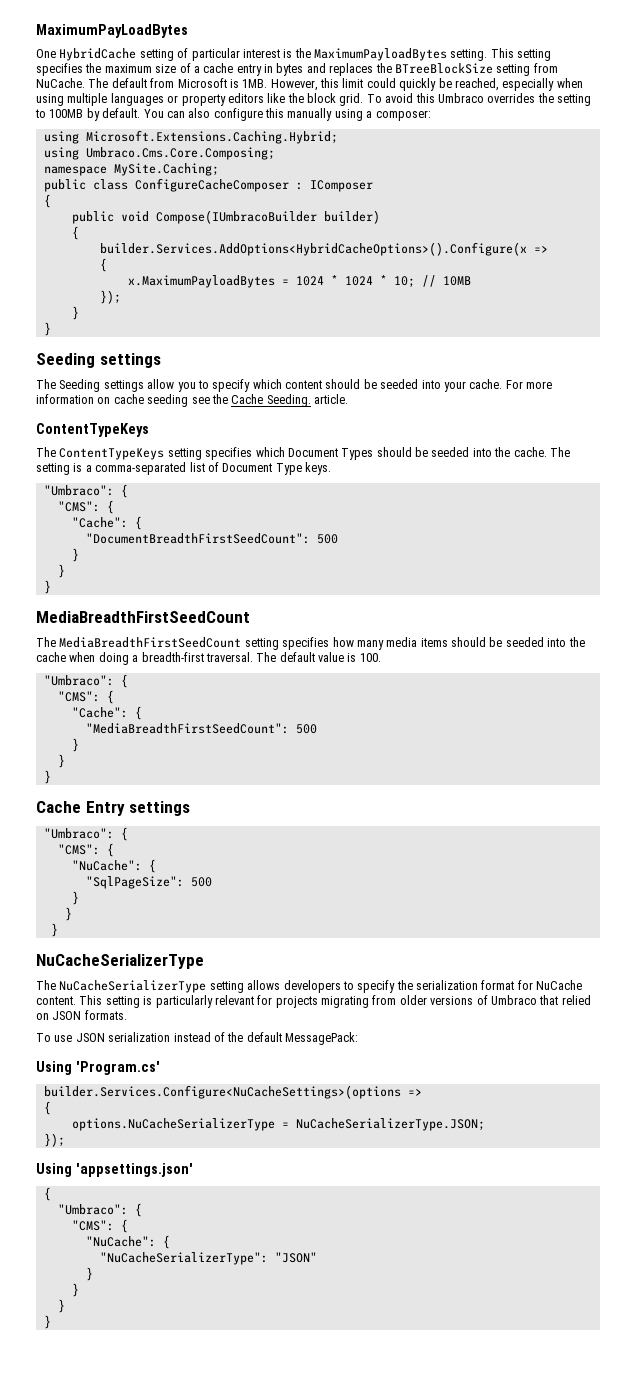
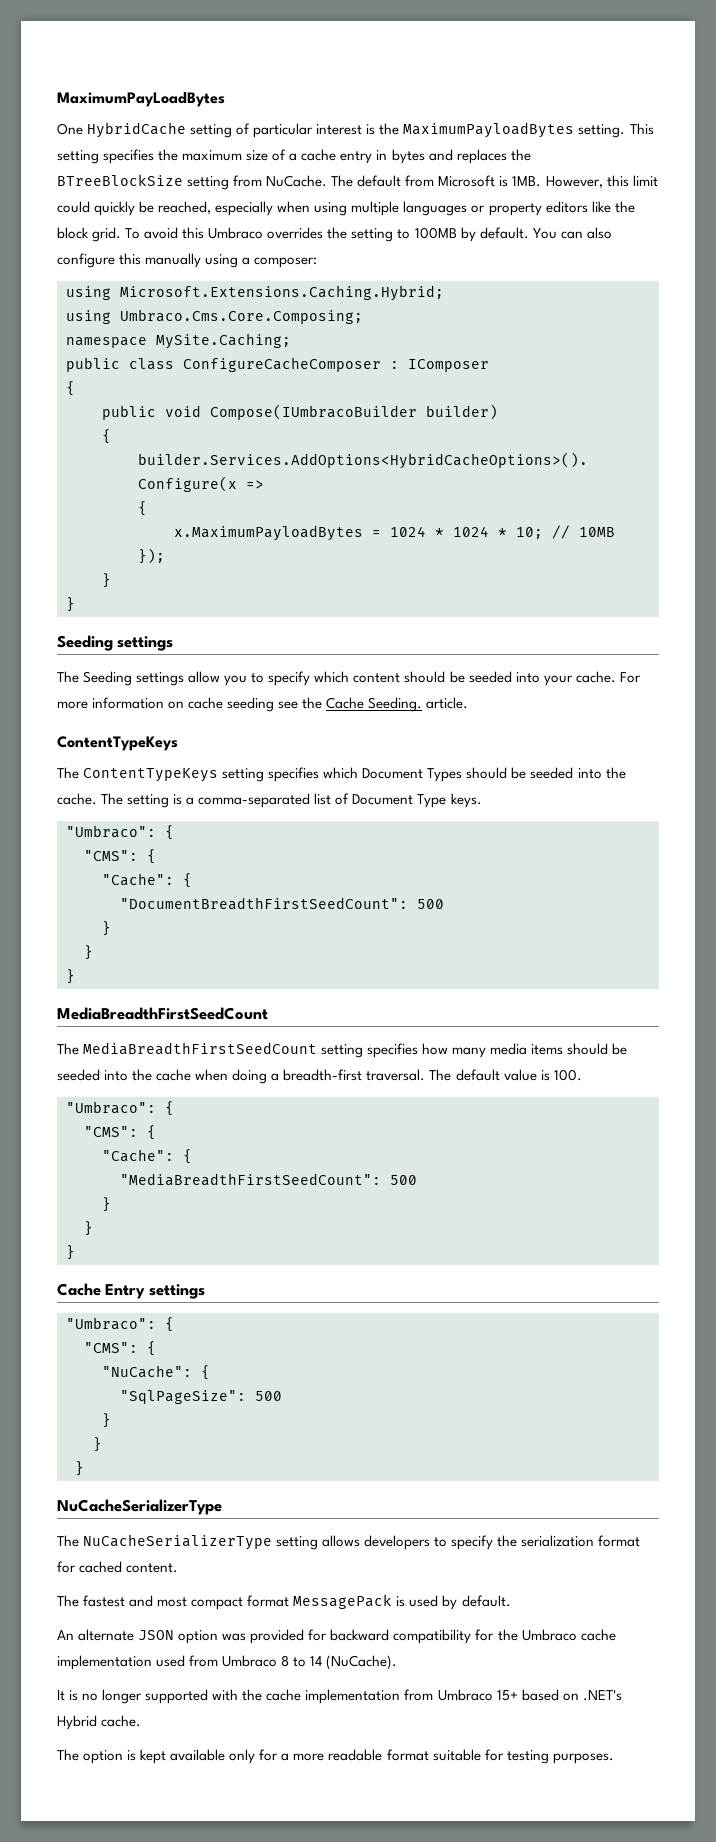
- The NuCacheSerializerType setting allows developers to specify the serialization format for NuCache content. This setting is particularly relevant for projects migrating from older versions of Umbraco that relied on JSON formats.
- To use JSON serialization instead of the default MessagePack:
- Using 'Program.cs'
- builder.Services.Configure<NuCacheSettings>(options =>
- {
- options.NuCacheSerializerType = NuCacheSerializerType.JSON;
- });
- Using 'appsettings.json'
- {
- "Umbraco": {
- "CMS": {
- "NuCache": {
- "NuCacheSerializerType": "JSON"
- }
- }
- }
- }
+ The NuCacheSerializerType setting allows developers to specify the serialization format for cached content.
+ The fastest and most compact format MessagePack is used by default.
+ An alternate JSON option was provided for backward compatibility for the Umbraco cache implementation used from Umbraco 8 to 14 (NuCache).
+ It is no longer supported with the cache implementation from Umbraco 15+ based on .NET's Hybrid cache.
+ The option is kept available only for a more readable format suitable for testing purposes.

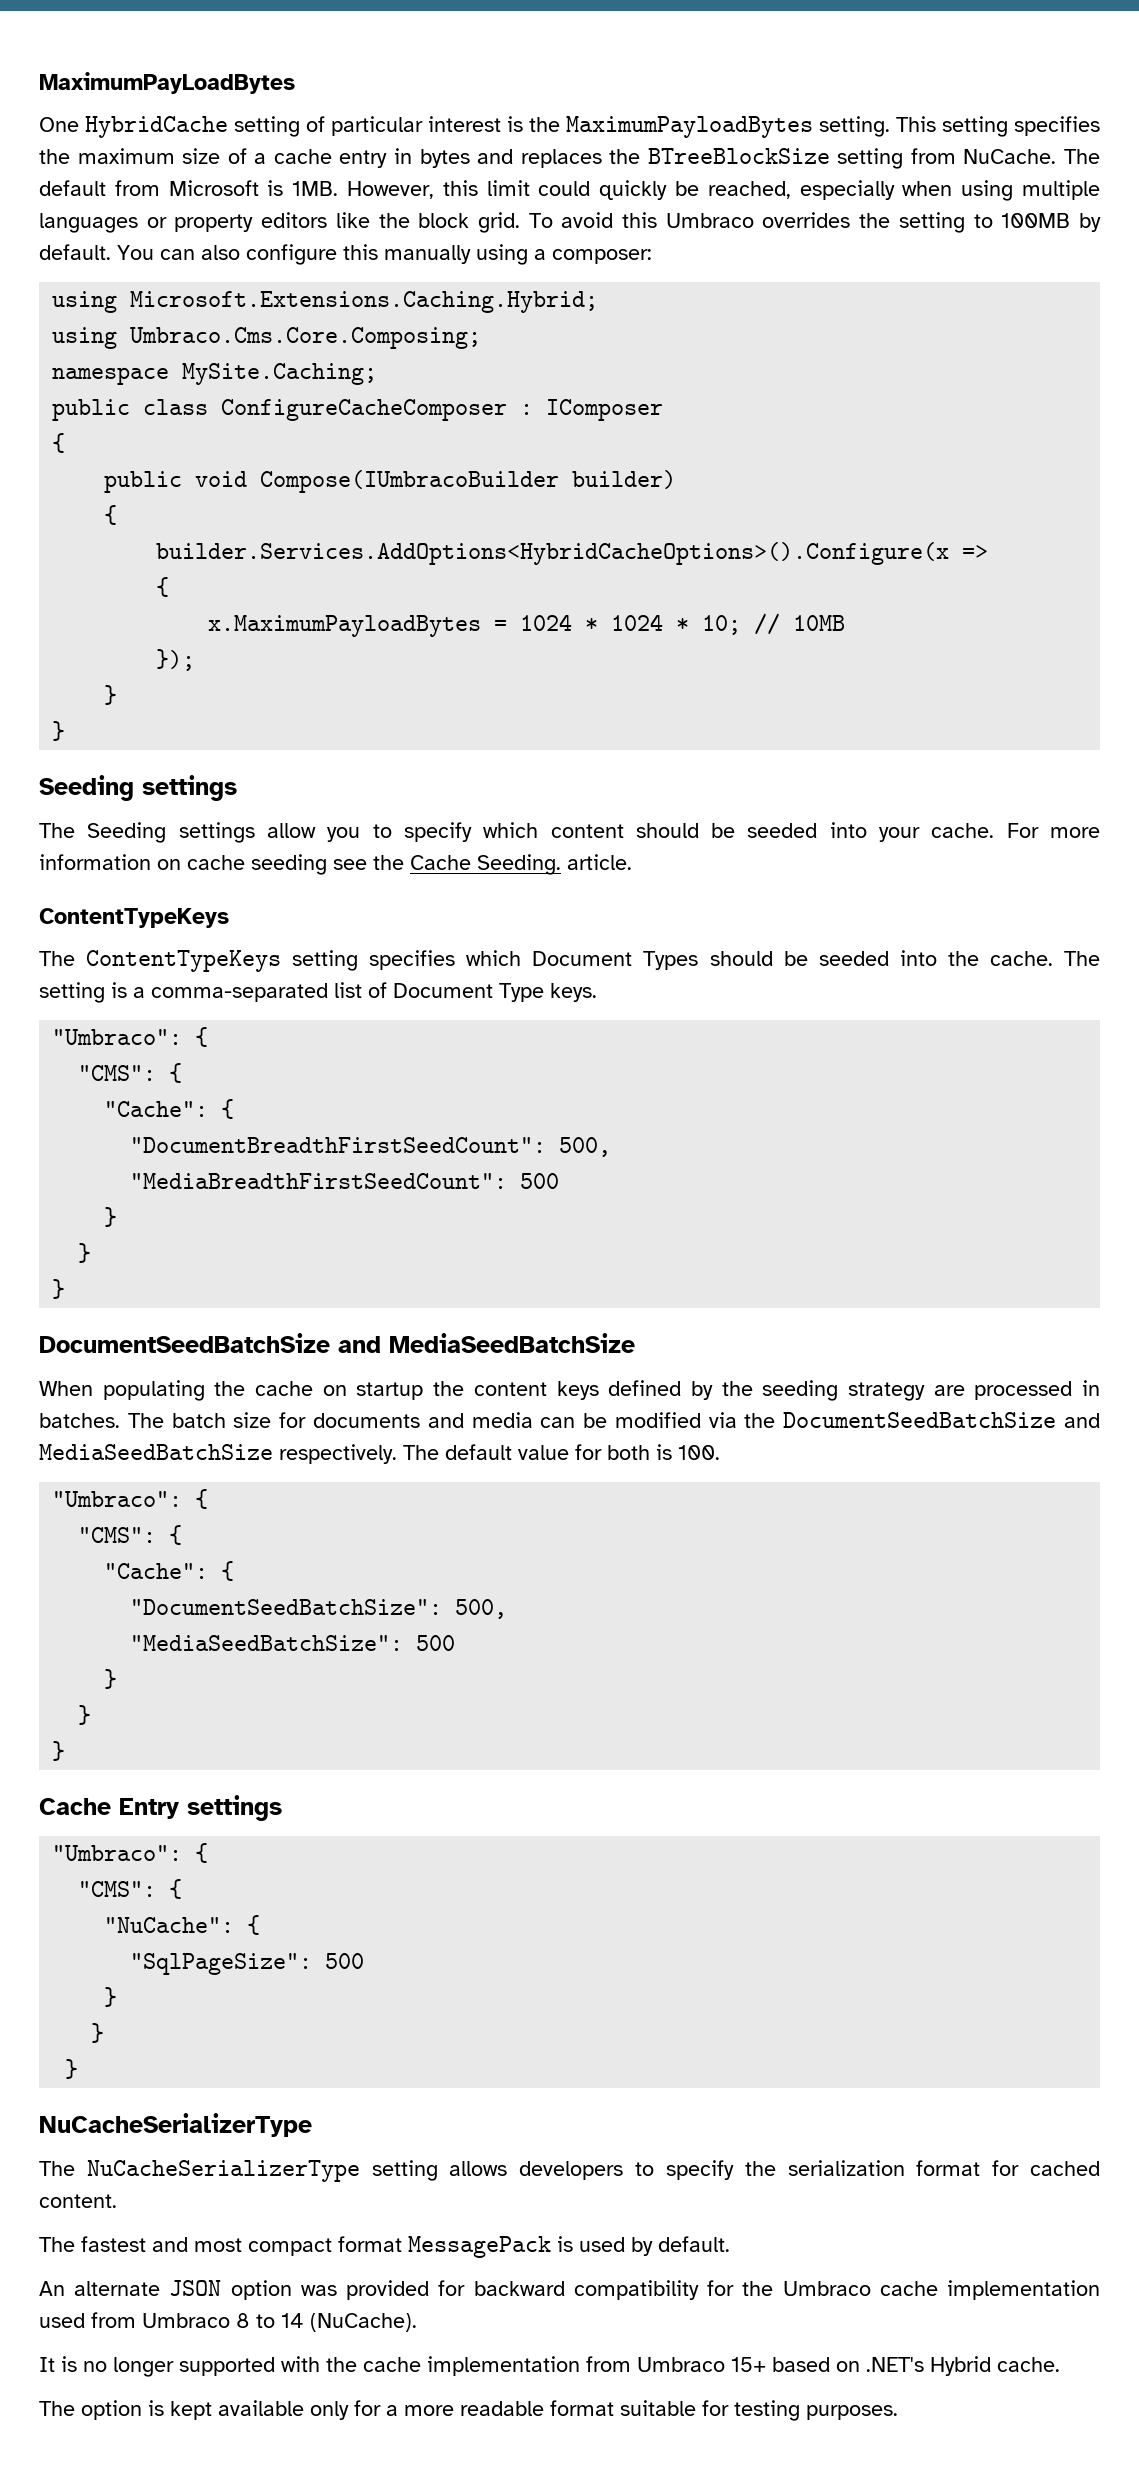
- "DocumentBreadthFirstSeedCount": 500
+ "DocumentBreadthFirstSeedCount": 500,
+ "MediaBreadthFirstSeedCount": 500
  }
  }
  }
- MediaBreadthFirstSeedCount
- The MediaBreadthFirstSeedCount setting specifies how many media items should be seeded into the cache when doing a breadth-first traversal.
+ DocumentSeedBatchSize and MediaSeedBatchSize
+ When populating the cache on startup the content keys defined by the seeding strategy are processed in batches. The batch size for documents and media can be modified via the DocumentSeedBatchSize and MediaSeedBatchSize respectively.
- The default value is 100.
+ The default value for both is 100.
- "MediaBreadthFirstSeedCount": 500
+ "DocumentSeedBatchSize": 500,
+ "MediaSeedBatchSize": 500

